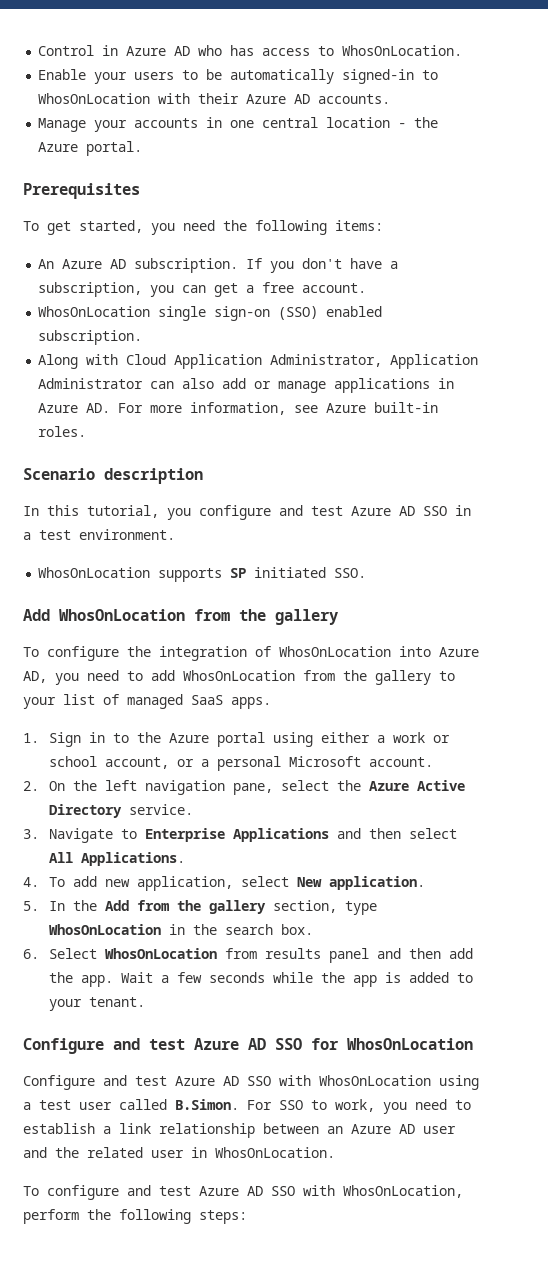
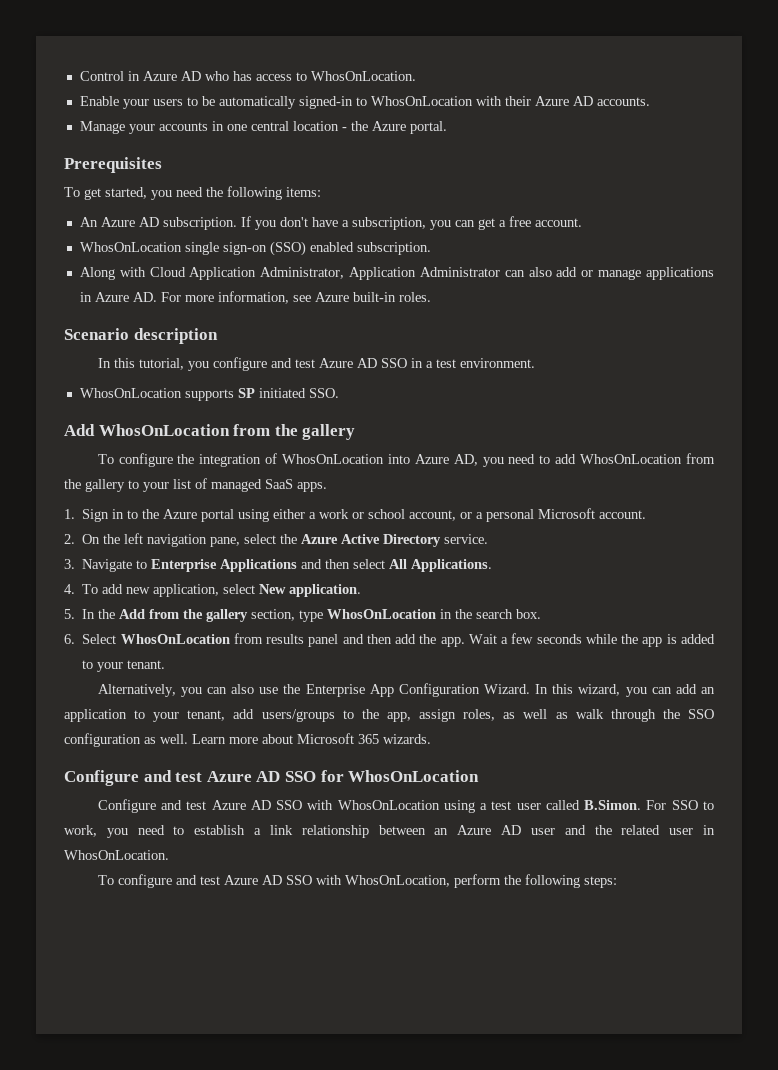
+ Alternatively, you can also use the Enterprise App Configuration Wizard. In this wizard, you can add an application to your tenant, add users/groups to the app, assign roles, as well as walk through the SSO configuration as well. Learn more about Microsoft 365 wizards.

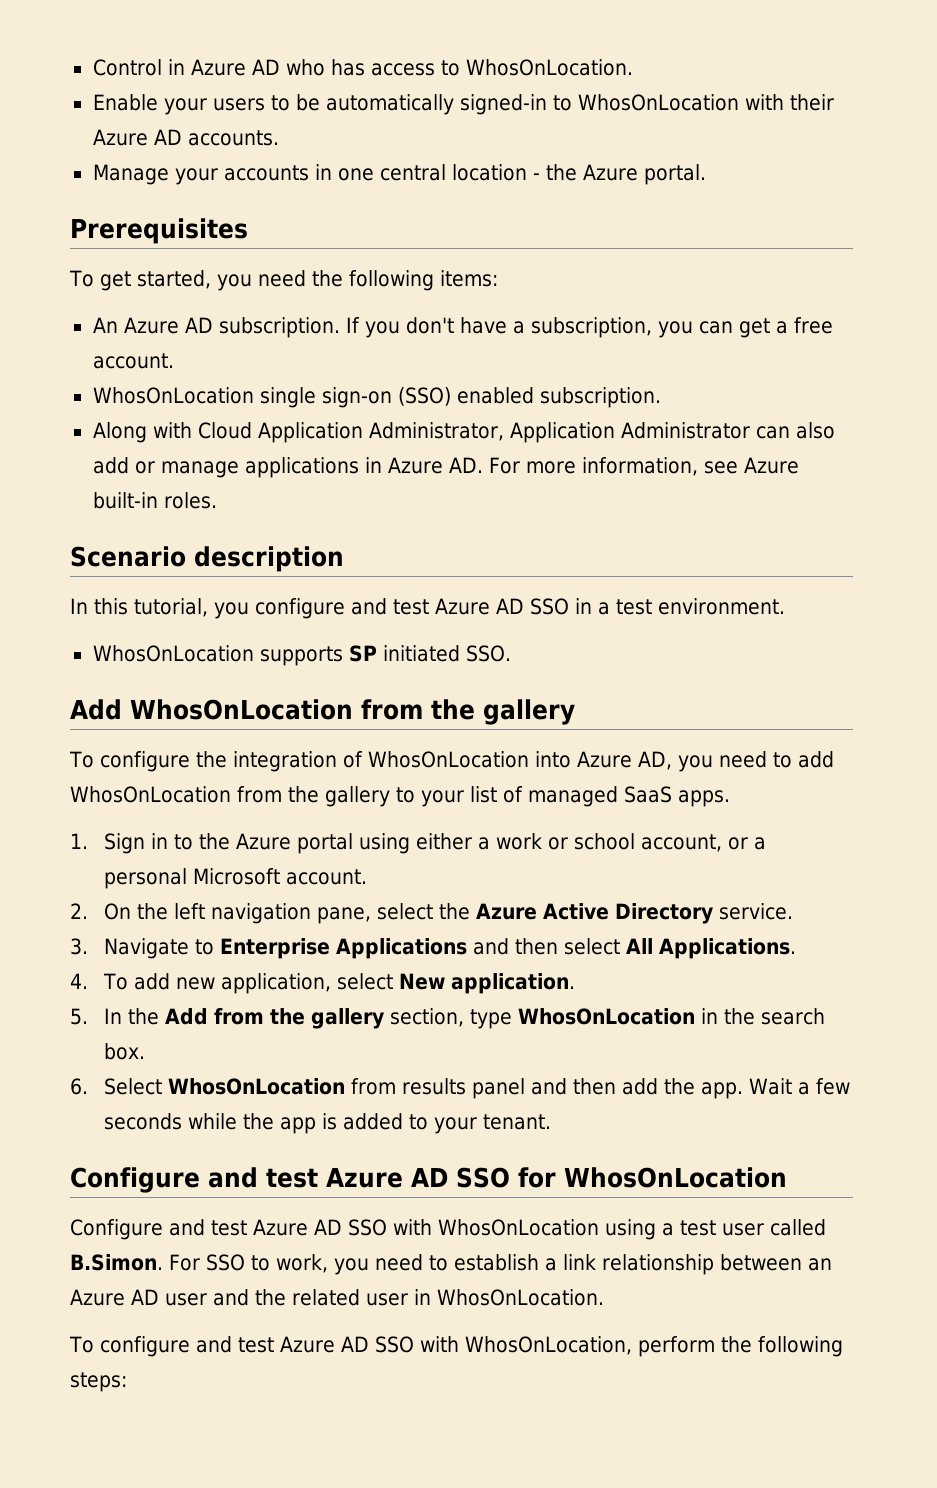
- Alternatively, you can also use the Enterprise App Configuration Wizard. In this wizard, you can add an application to your tenant, add users/groups to the app, assign roles, as well as walk through the SSO configuration as well. Learn more about Microsoft 365 wizards.

